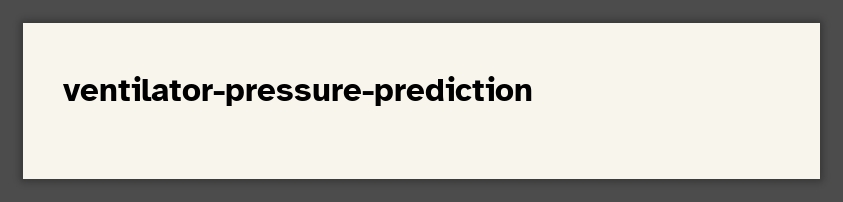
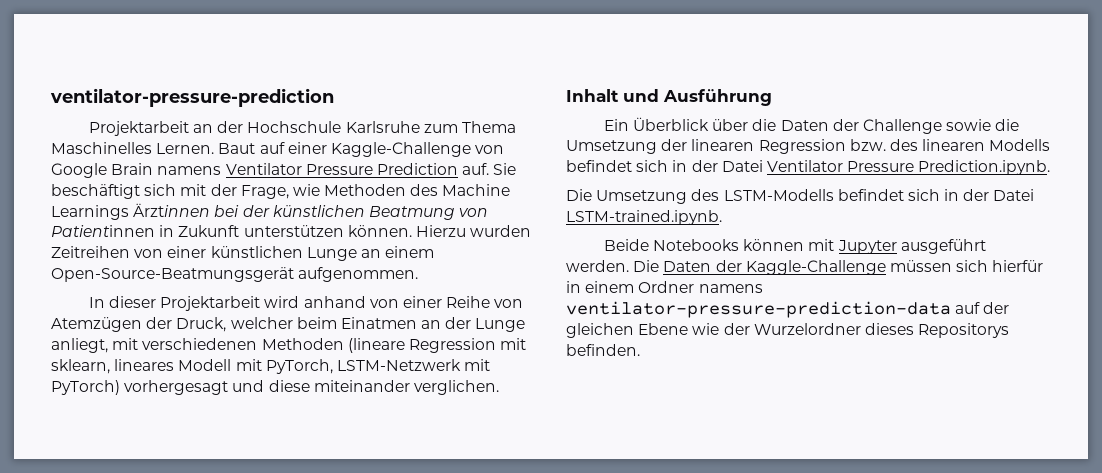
+ Projektarbeit an der Hochschule Karlsruhe zum Thema Maschinelles Lernen. Baut auf einer Kaggle-Challenge von Google Brain namens Ventilator Pressure Prediction auf. Sie beschäftigt sich mit der Frage, wie Methoden des Machine Learnings Ärztinnen bei der künstlichen Beatmung von Patientinnen in Zukunft unterstützen können. Hierzu wurden Zeitreihen von einer künstlichen Lunge an einem Open-Source-Beatmungsgerät aufgenommen.
+ In dieser Projektarbeit wird anhand von einer Reihe von Atemzügen der Druck, welcher beim Einatmen an der Lunge anliegt, mit verschiedenen Methoden (lineare Regression mit sklearn, lineares Modell mit PyTorch, LSTM-Netzwerk mit PyTorch) vorhergesagt und diese miteinander verglichen.
+ Inhalt und Ausführung
+ Ein Überblick über die Daten der Challenge sowie die Umsetzung der linearen Regression bzw. des linearen Modells befindet sich in der Datei Ventilator Pressure Prediction.ipynb.
+ Die Umsetzung des LSTM-Modells befindet sich in der Datei LSTM-trained.ipynb.
+ Beide Notebooks können mit Jupyter ausgeführt werden. Die Daten der Kaggle-Challenge müssen sich hierfür in einem Ordner namens ventilator-pressure-prediction-data auf der gleichen Ebene wie der Wurzelordner dieses Repositorys befinden.

